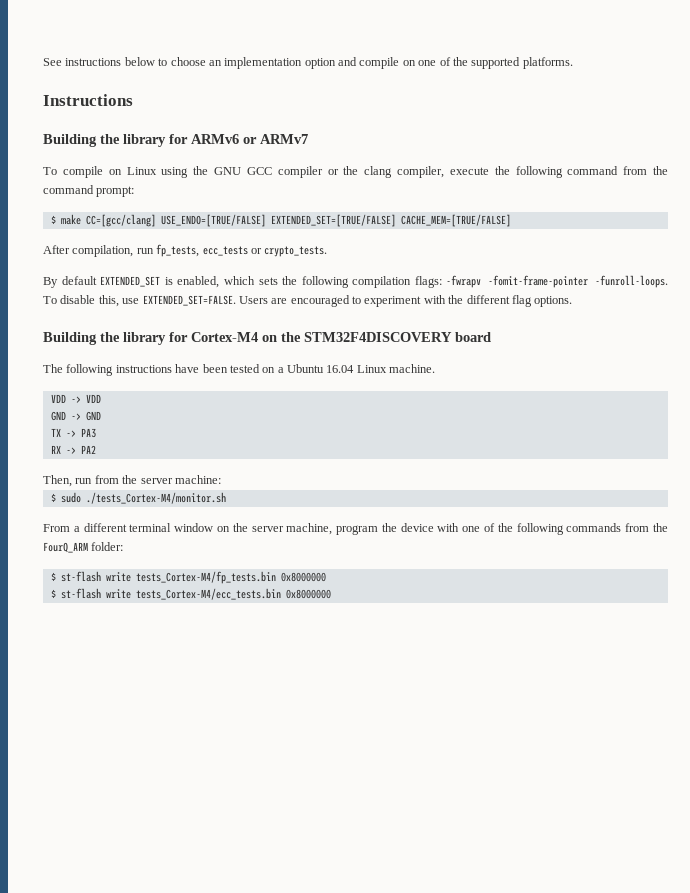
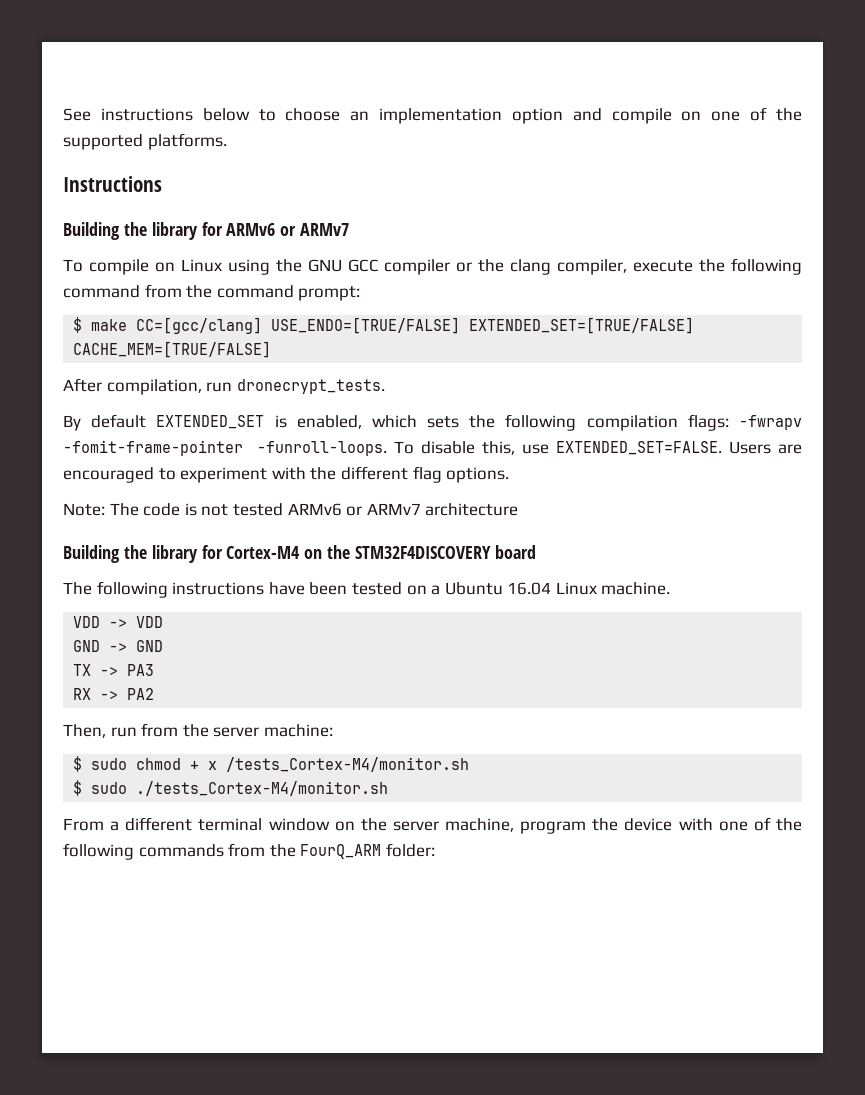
- After compilation, run fp_tests, ecc_tests or crypto_tests.
+ After compilation, run dronecrypt_tests.
+ Note: The code is not tested ARMv6 or ARMv7 architecture
+ $ sudo chmod + x /tests_Cortex-M4/monitor.sh
- $ st-flash write tests_Cortex-M4/fp_tests.bin 0x8000000
- $ st-flash write tests_Cortex-M4/ecc_tests.bin 0x8000000

